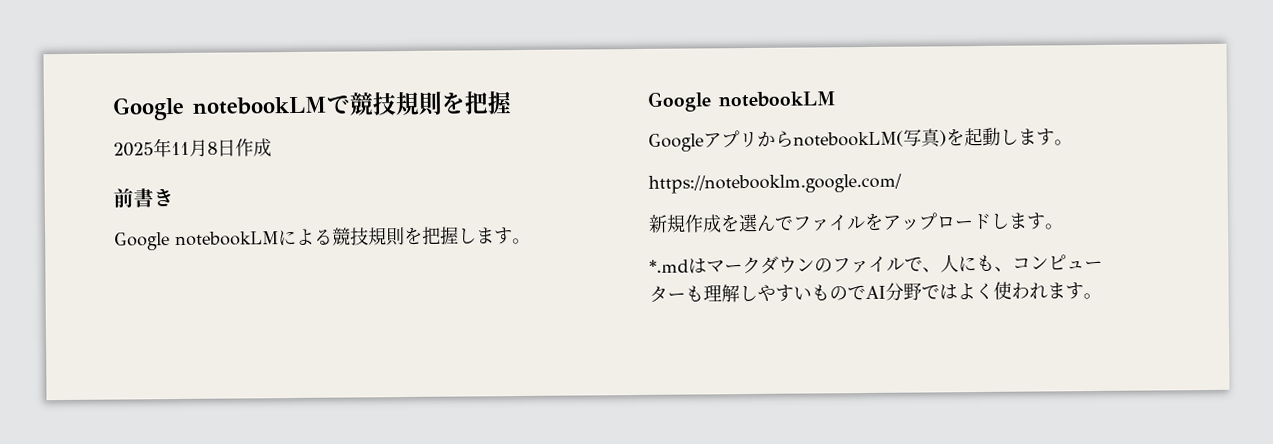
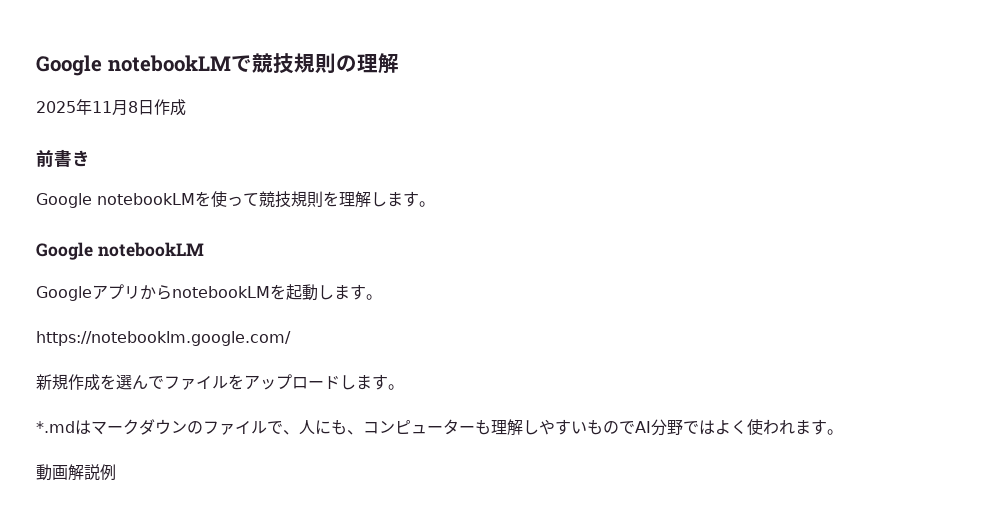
- Google notebookLMで競技規則を把握
+ Google notebookLMで競技規則の理解
- Google notebookLMによる競技規則を把握します。
+ Google notebookLMを使って競技規則を理解します。
- GoogleアプリからnotebookLM(写真)を起動します。
+ GoogleアプリからnotebookLMを起動します。
+ 動画解説例

